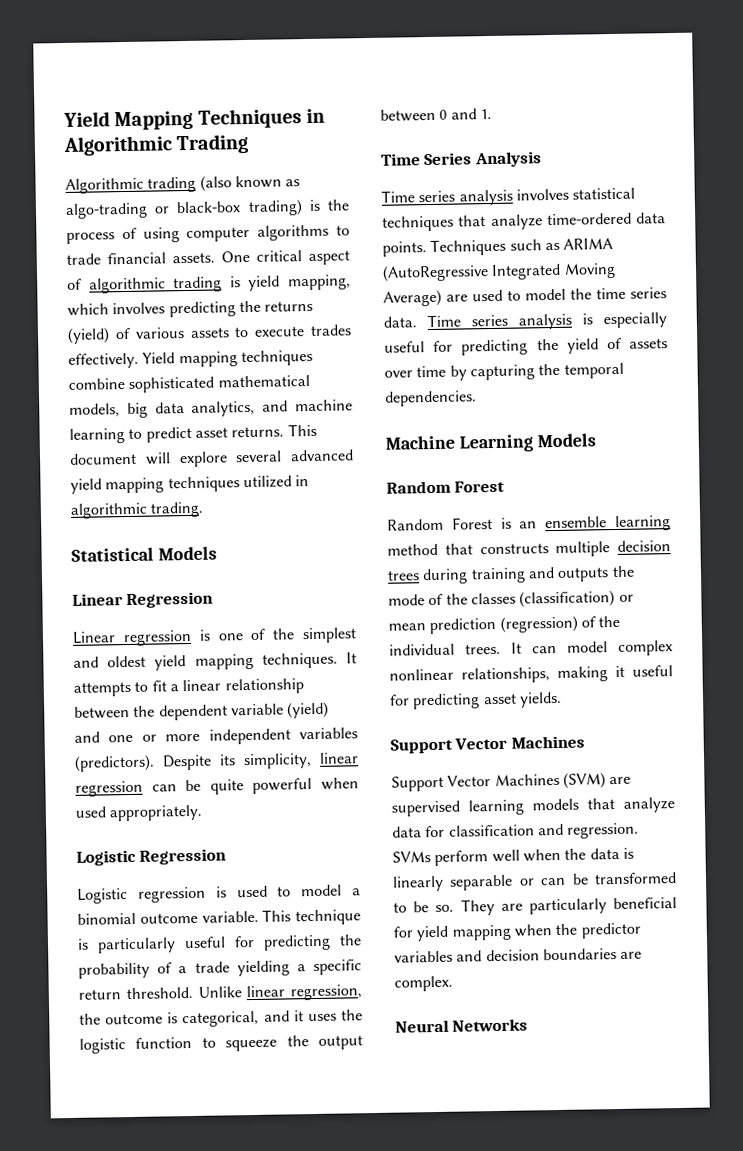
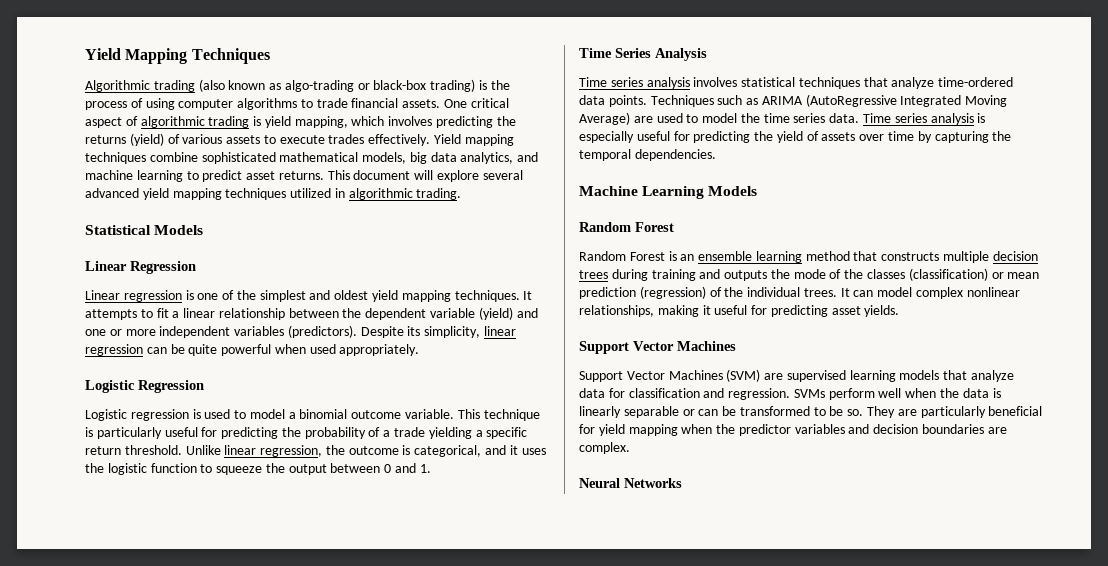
- Yield Mapping Techniques in Algorithmic Trading
+ Yield Mapping Techniques

